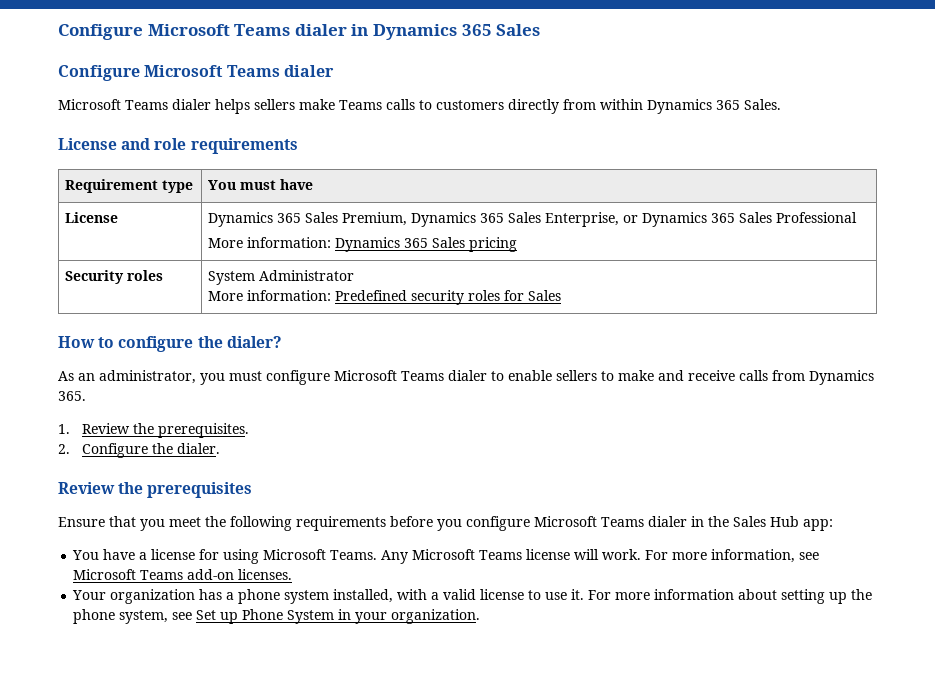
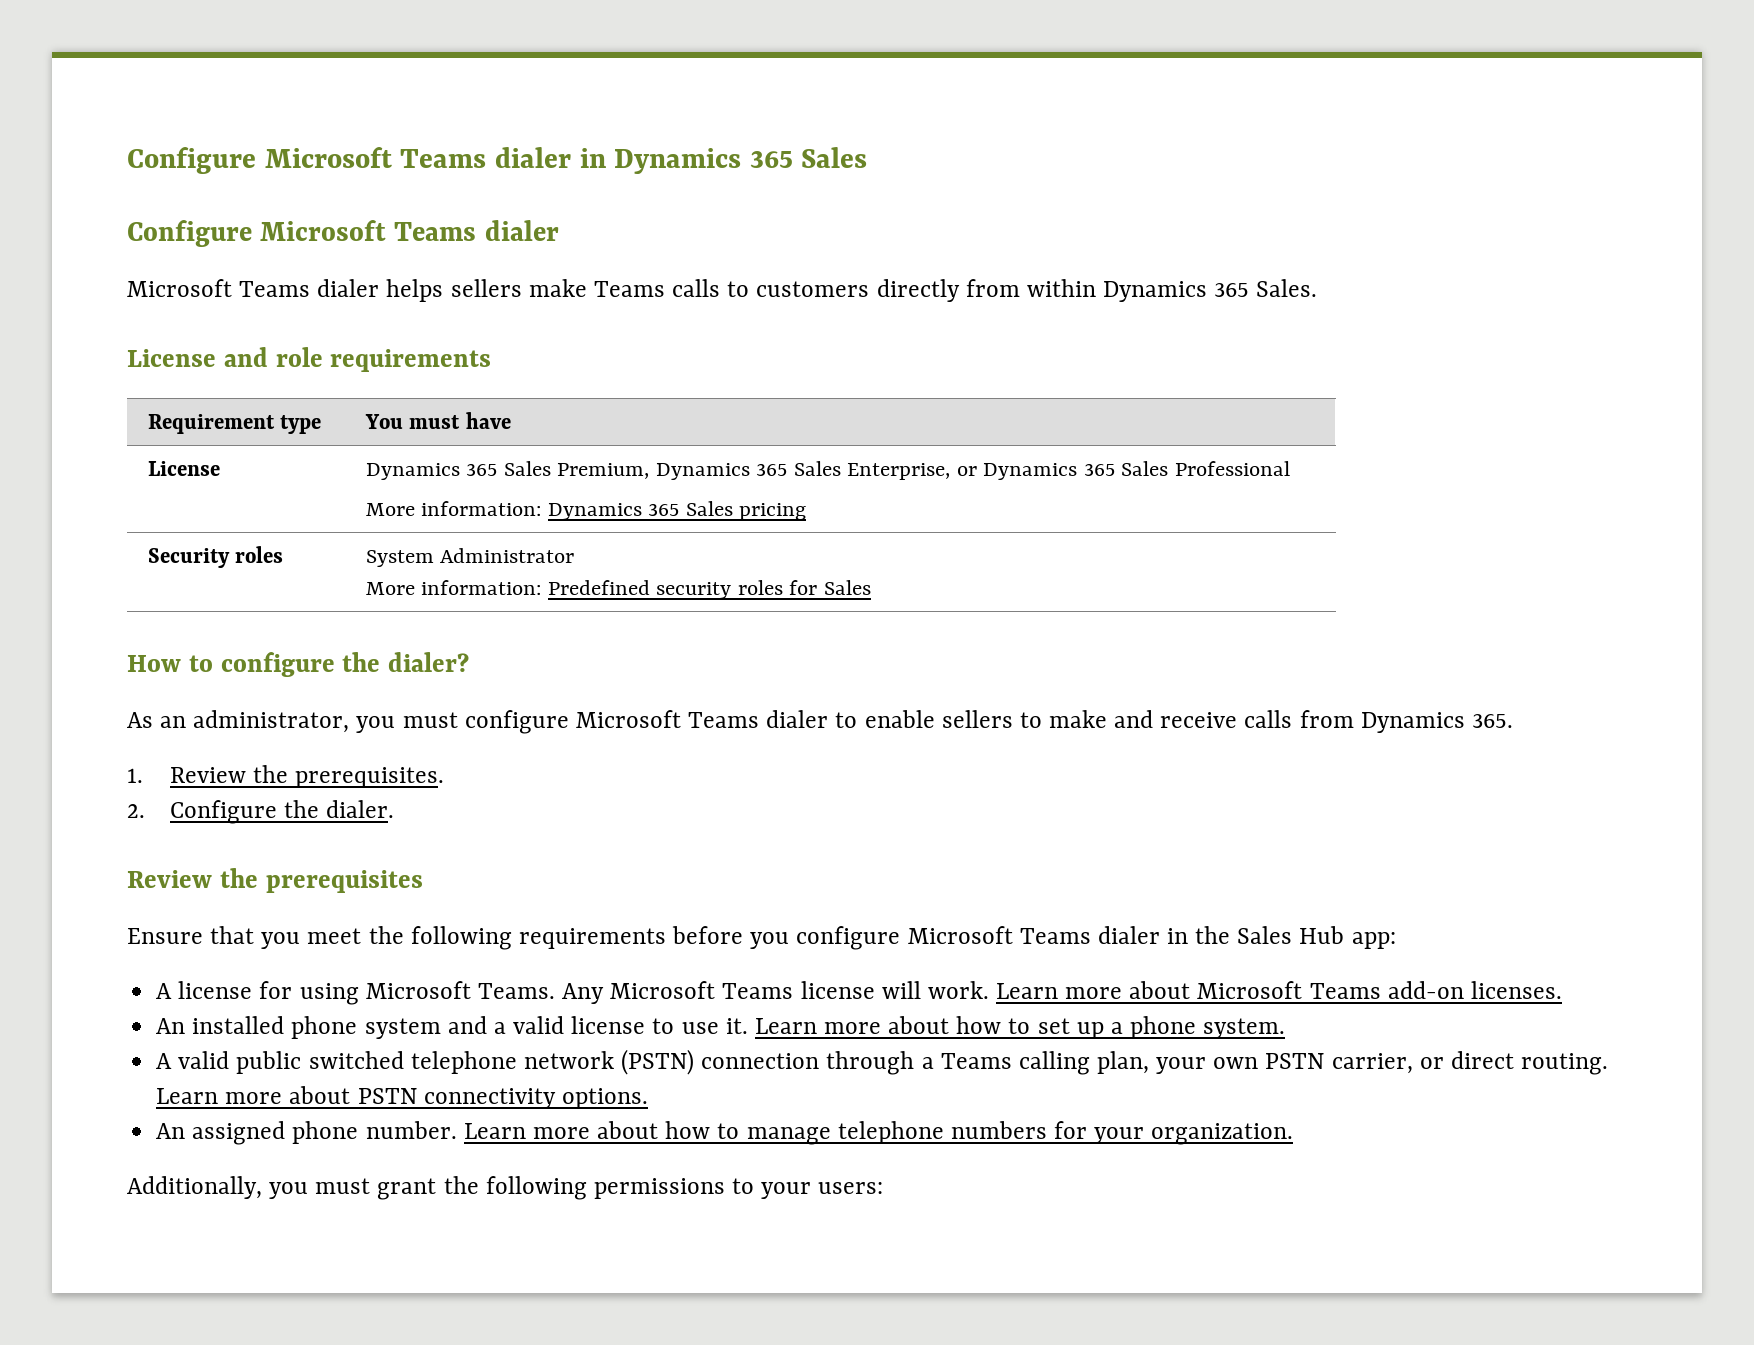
- You have a license for using Microsoft Teams.
+ A license for using Microsoft Teams.
- For more information, see Microsoft Teams add-on licenses.
+ Learn more about Microsoft Teams add-on licenses.
- Your organization has a phone system installed, with a valid license to use it.
+ An installed phone system and a valid license to use it.
- For more information about setting up the phone system, see Set up Phone System in your organization.
+ Learn more about how to set up a phone system.
+ A valid public switched telephone network (PSTN) connection through a Teams calling plan, your own PSTN carrier, or direct routing. Learn more about PSTN connectivity options.
+ An assigned phone number. Learn more about how to manage telephone numbers for your organization.
+ Additionally, you must grant the following permissions to your users:

